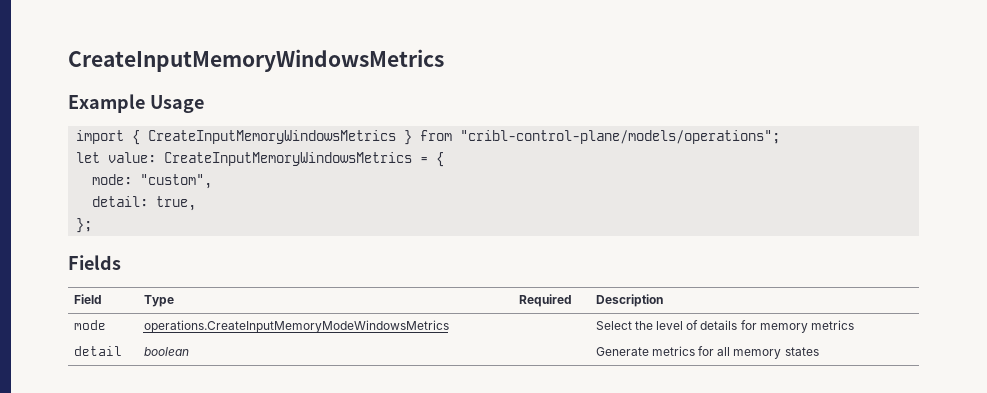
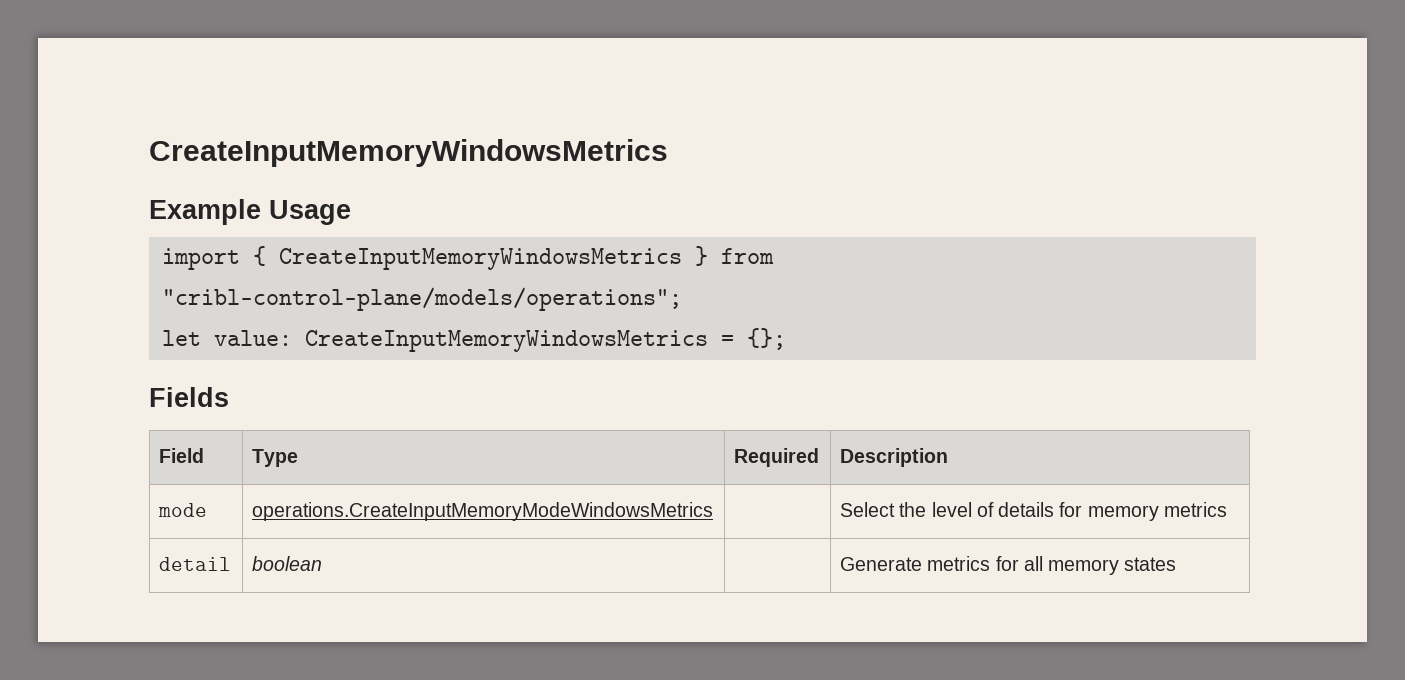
- let value: CreateInputMemoryWindowsMetrics = {
- mode: "custom",
- detail: true,
- };
+ let value: CreateInputMemoryWindowsMetrics = {};

